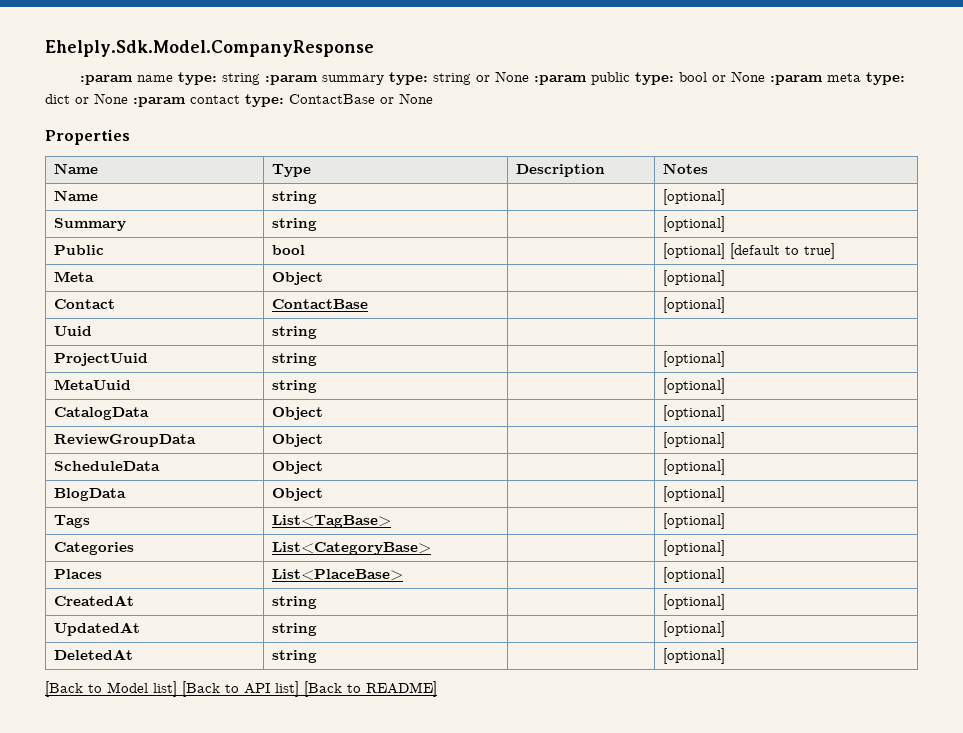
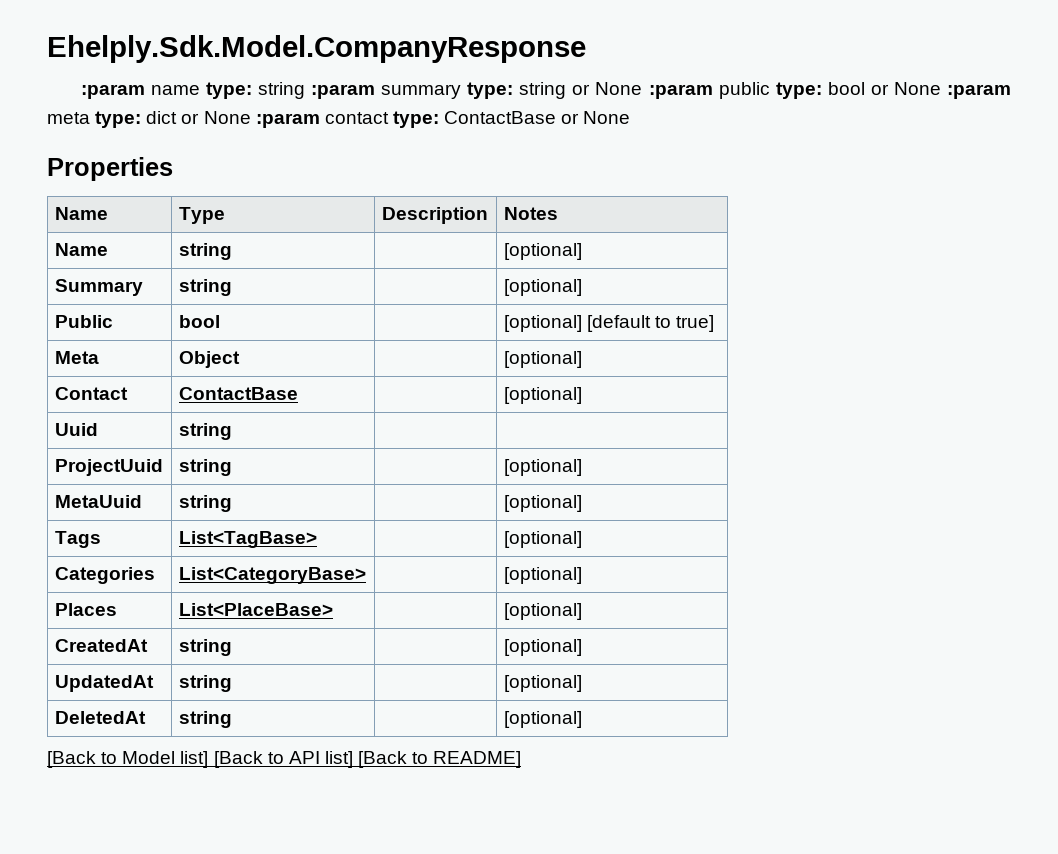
- CatalogData | Object | | [optional]
- ReviewGroupData | Object | | [optional]
- ScheduleData | Object | | [optional]
- BlogData | Object | | [optional]

